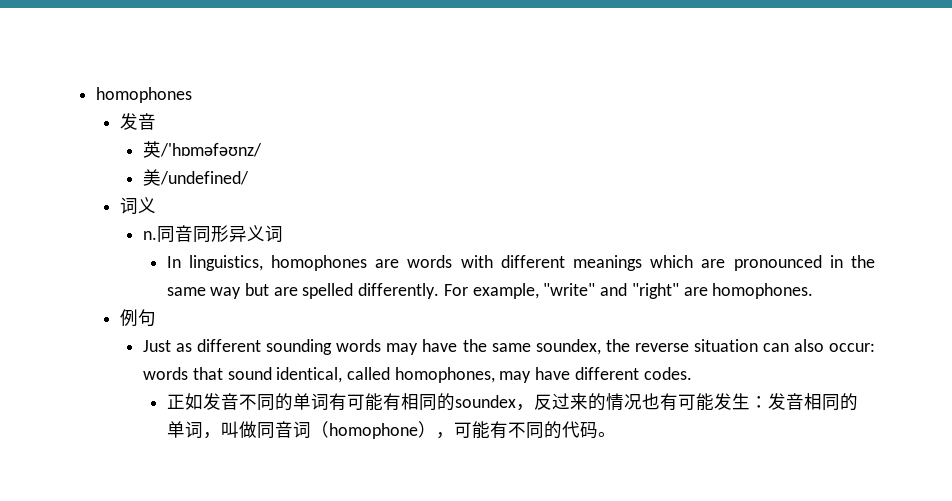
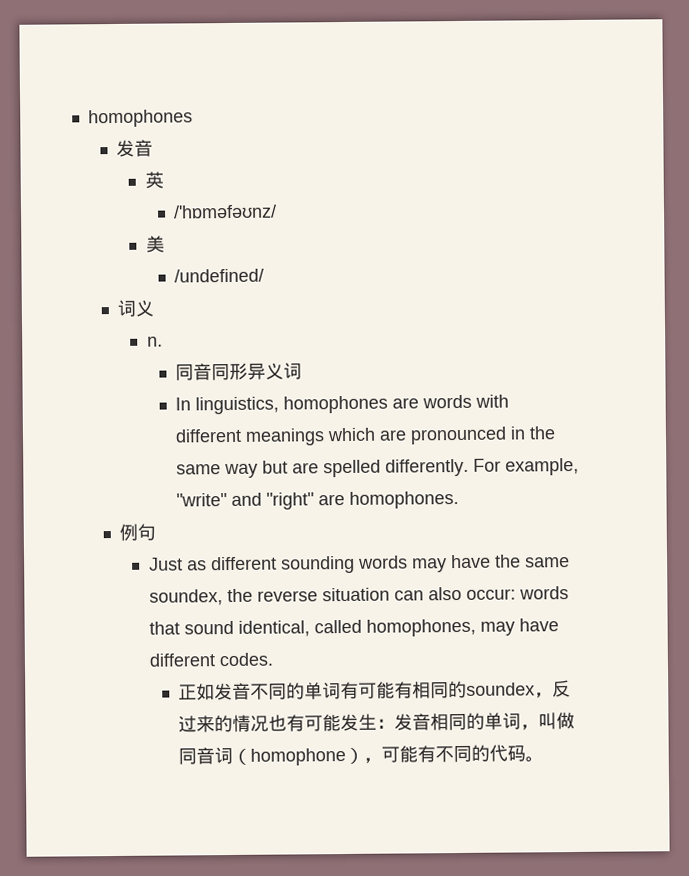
- 英/'hɒməfəʊnz/
+ 英
+ /'hɒməfəʊnz/
- 美/undefined/
+ 美
+ /undefined/
- n.同音同形异义词
+ n.
+ 同音同形异义词

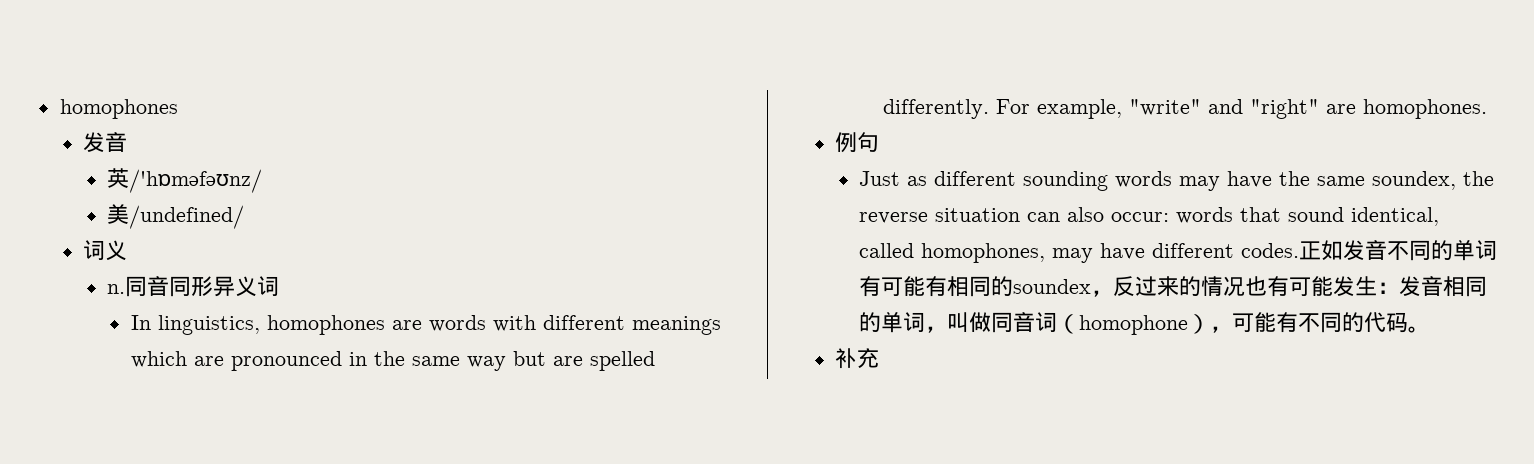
- 英
- /'hɒməfəʊnz/
+ 英/'hɒməfəʊnz/
- 美
- /undefined/
+ 美/undefined/
- n.
- 同音同形异义词
+ n.同音同形异义词
- Just as different sounding words may have the same soundex, the reverse situation can also occur: words that sound identical, called homophones, may have different codes.
- 正如发音不同的单词有可能有相同的soundex，反过来的情况也有可能发生：发音相同的单词，叫做同音词（homophone），可能有不同的代码。
+ Just as different sounding words may have the same soundex, the reverse situation can also occur: words that sound identical, called homophones, may have different codes.正如发音不同的单词有可能有相同的soundex，反过来的情况也有可能发生：发音相同的单词，叫做同音词（homophone），可能有不同的代码。
+ 补充

